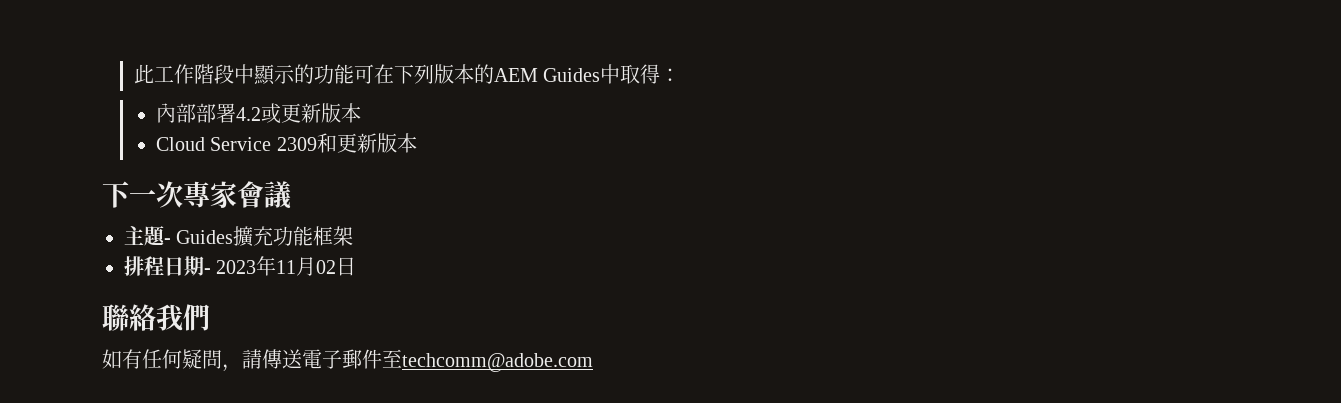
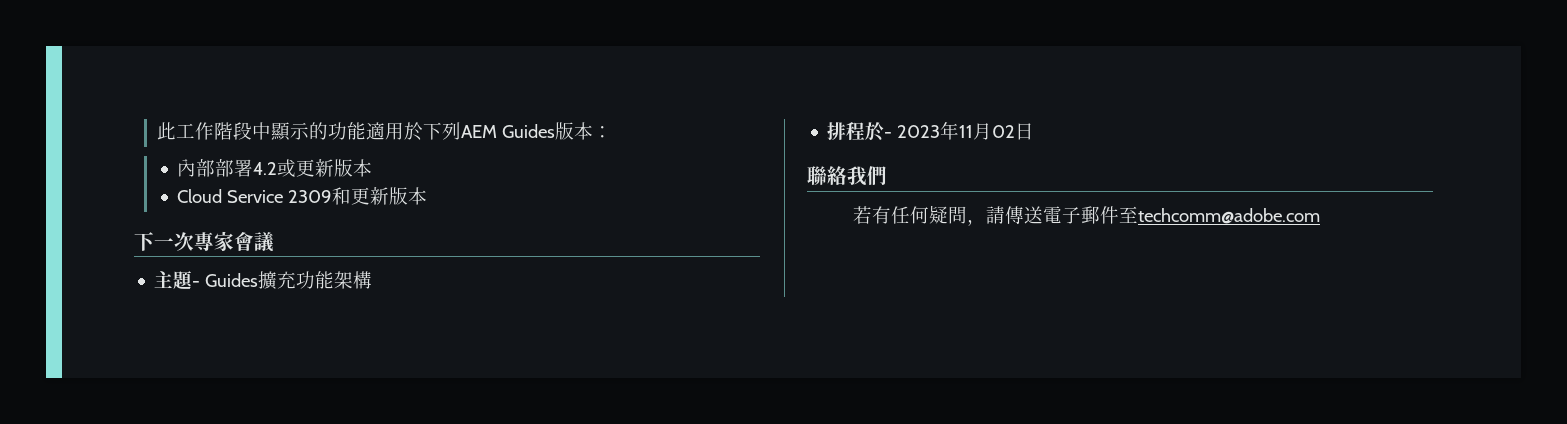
- 此工作階段中顯示的功能可在下列版本的AEM Guides中取得：
+ 此工作階段中顯示的功能適用於下列AEM Guides版本：
- 主題- Guides擴充功能框架
+ 主題- Guides擴充功能架構
- 排程日期- 2023年11月02日
+ 排程於- 2023年11月02日
- 如有任何疑問，請傳送電子郵件至techcomm@adobe.com
+ 若有任何疑問，請傳送電子郵件至techcomm@adobe.com

